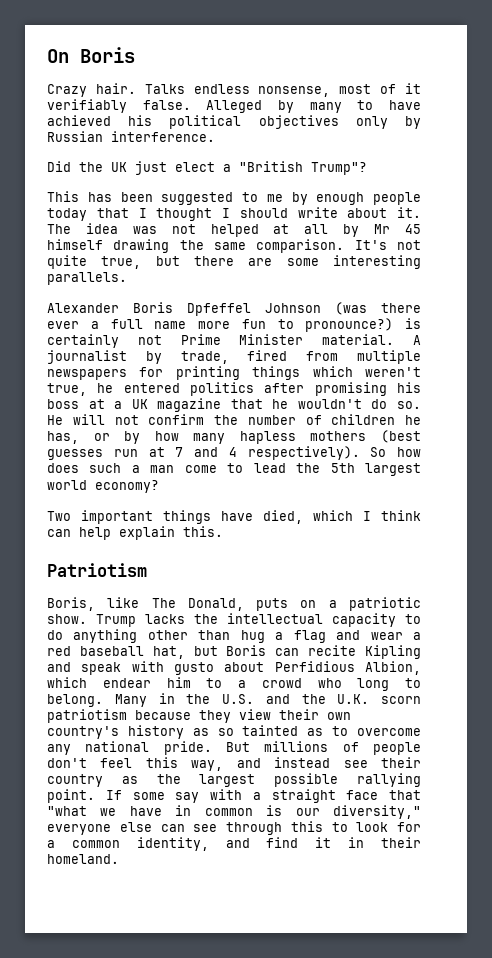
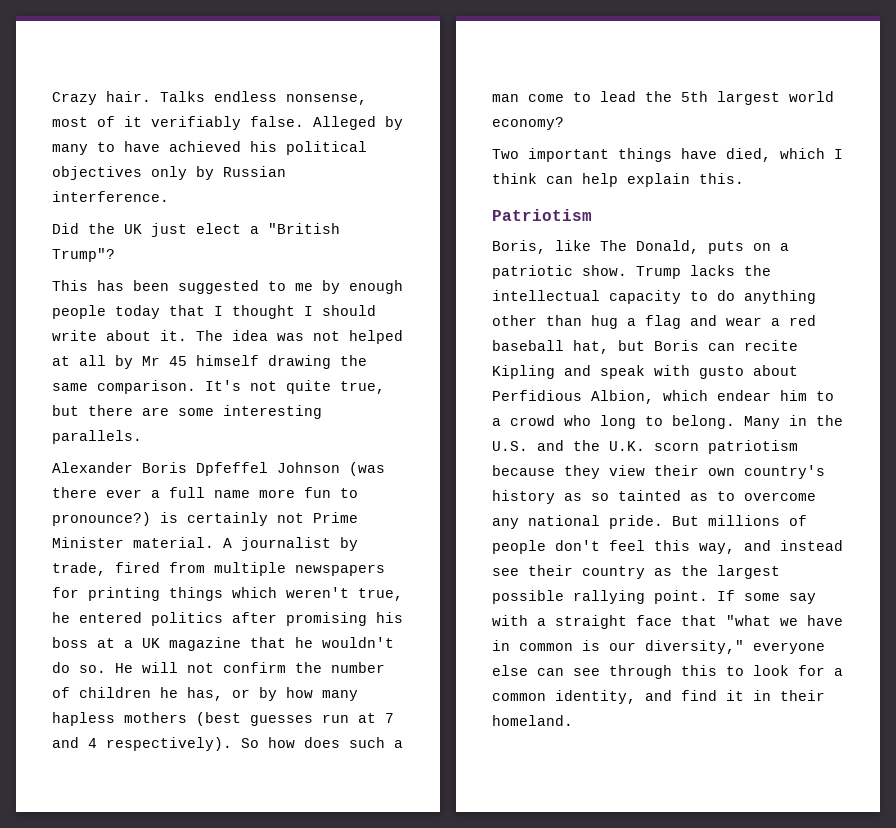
- On Boris

